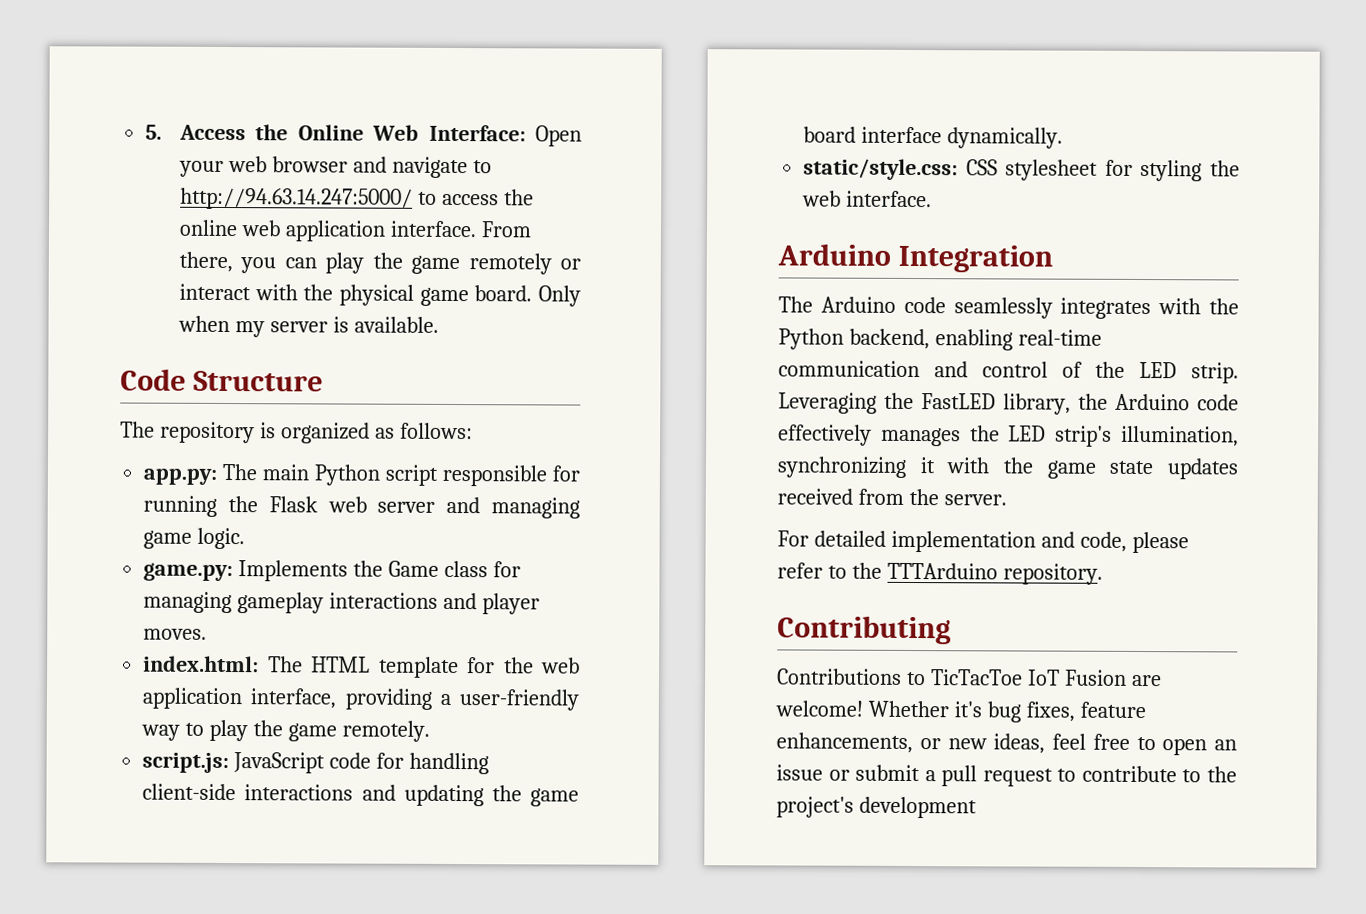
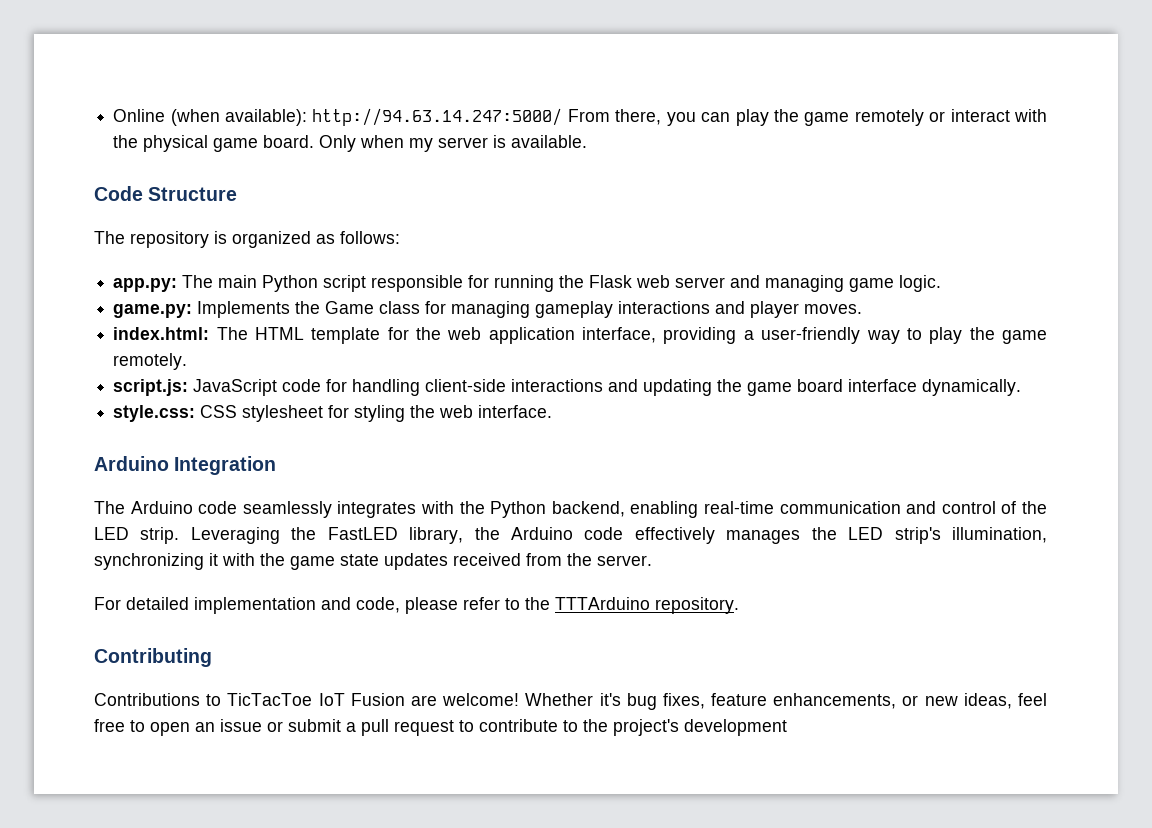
- 5. Access the Online Web Interface: Open your web browser and navigate to http://94.63.14.247:5000/ to access the online web application interface. From there, you can play the game remotely or interact with the physical game board.
+ Online (when available): http://94.63.14.247:5000/ From there, you can play the game remotely or interact with the physical game board.
- static/style.css: CSS stylesheet for styling the web interface.
+ style.css: CSS stylesheet for styling the web interface.

